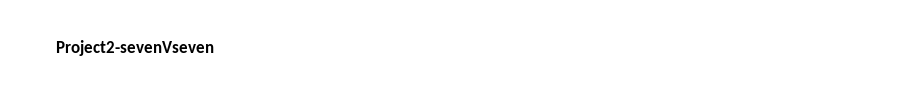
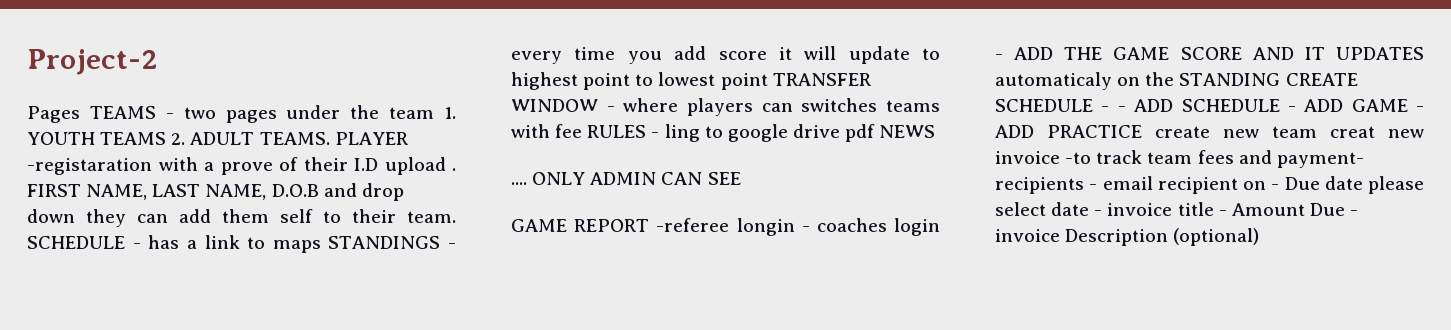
- Project2-sevenVseven
+ Project-2
+ Pages TEAMS - two pages under the team 1. YOUTH TEAMS 2. ADULT TEAMS. PLAYER -registaration with a prove of their I.D upload . FIRST NAME, LAST NAME, D.O.B and drop down they can add them self to their team. SCHEDULE - has a link to maps STANDINGS - every time you add score it will update to highest point to lowest point TRANSFER WINDOW - where players can switches teams with fee RULES - ling to google drive pdf NEWS
+ .... ONLY ADMIN CAN SEE
+ GAME REPORT -referee longin - coaches login - ADD THE GAME SCORE AND IT UPDATES automaticaly on the STANDING CREATE SCHEDULE - - ADD SCHEDULE - ADD GAME - ADD PRACTICE create new team creat new invoice -to track team fees and payment- recipients - email recipient on - Due date please select date - invoice title - Amount Due - invoice Description (optional)

